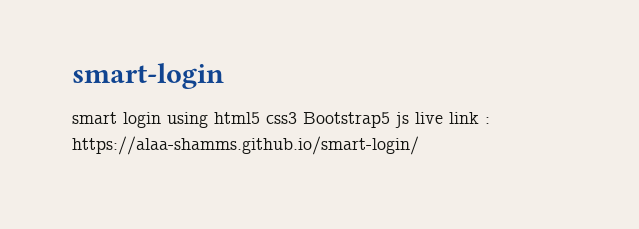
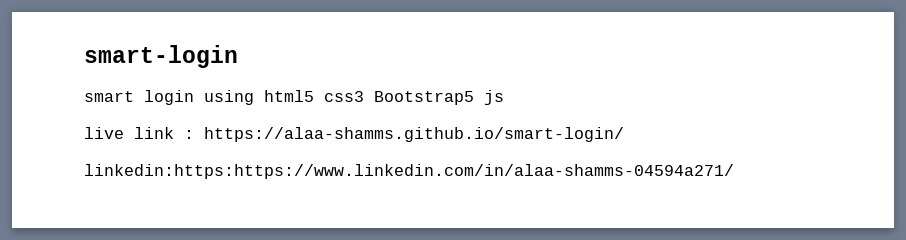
- smart login using html5 css3 Bootstrap5 js live link : https://alaa-shamms.github.io/smart-login/
+ smart login using html5 css3 Bootstrap5 js
+ live link : https://alaa-shamms.github.io/smart-login/
+ linkedin:https:https://www.linkedin.com/in/alaa-shamms-04594a271/

